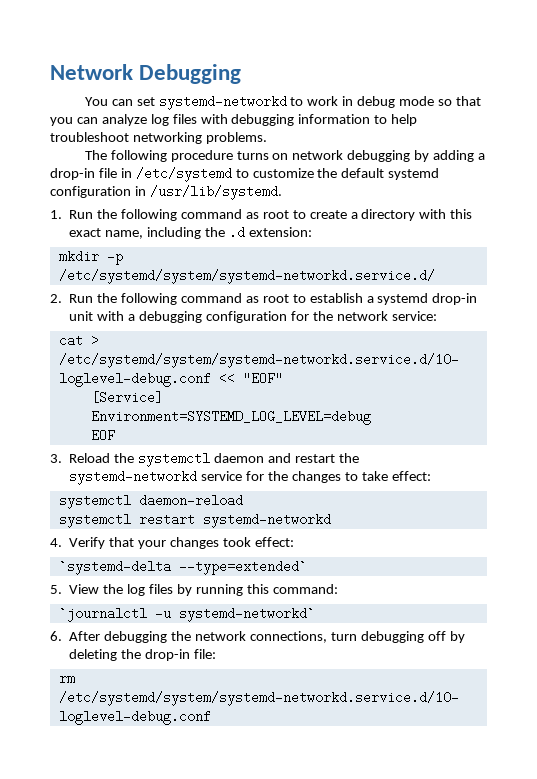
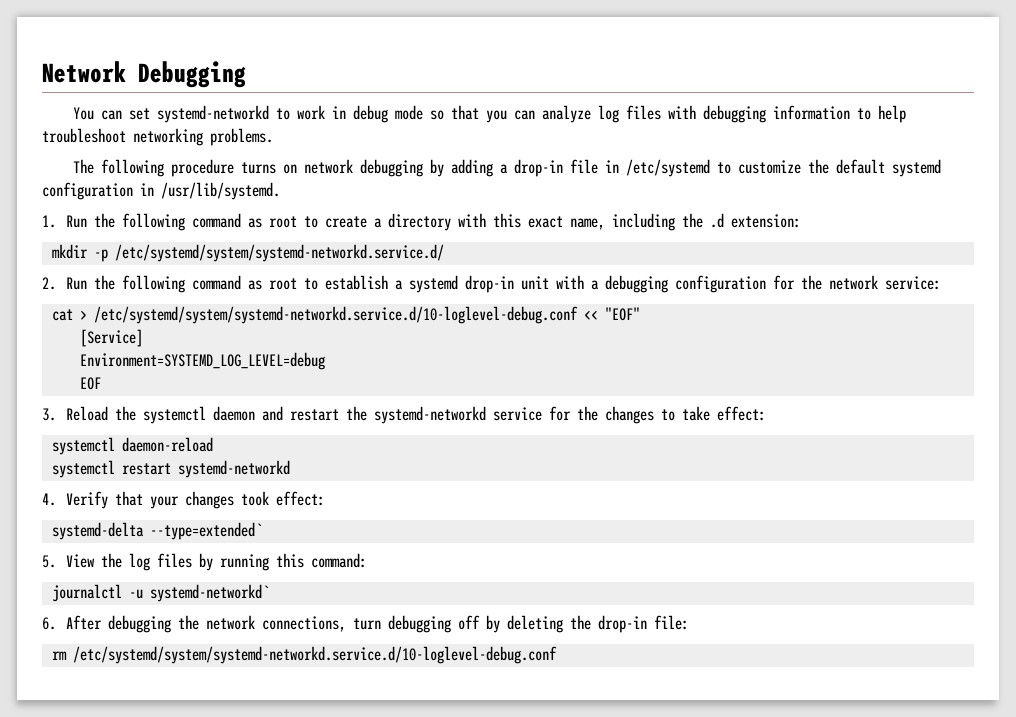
- `systemd-delta --type=extended`
+ systemd-delta --type=extended`
- `journalctl -u systemd-networkd`
+ journalctl -u systemd-networkd`

